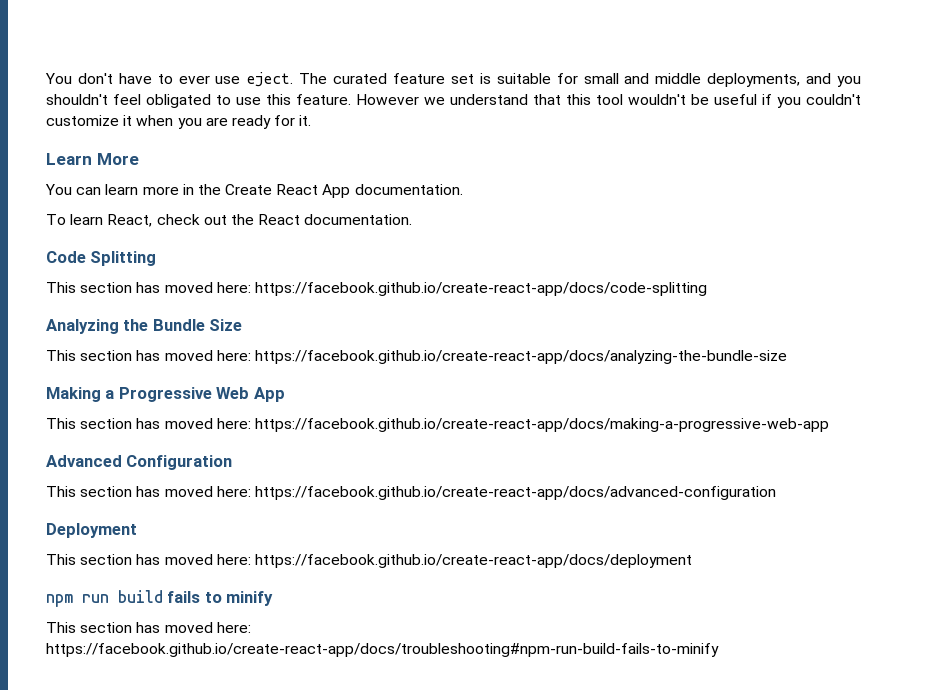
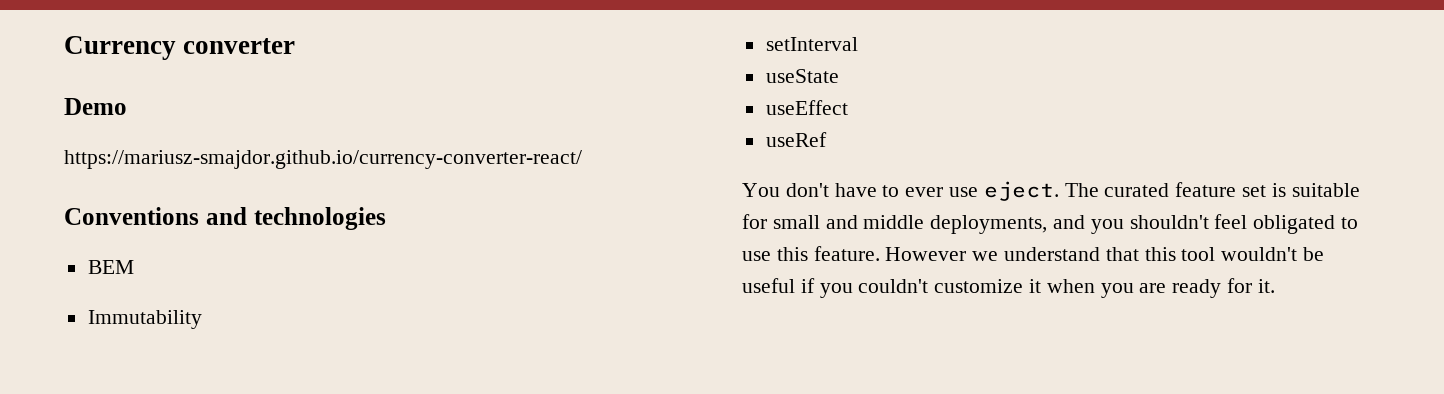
+ Currency converter
+ Demo
+ https://mariusz-smajdor.github.io/currency-converter-react/
+ Conventions and technologies
+ BEM
+ Immutability
+ setInterval
+ useState
+ useEffect
+ useRef
- Learn More
- You can learn more in the Create React App documentation.
- To learn React, check out the React documentation.
- Code Splitting
- This section has moved here: https://facebook.github.io/create-react-app/docs/code-splitting
- Analyzing the Bundle Size
- This section has moved here: https://facebook.github.io/create-react-app/docs/analyzing-the-bundle-size
- Making a Progressive Web App
- This section has moved here: https://facebook.github.io/create-react-app/docs/making-a-progressive-web-app
- Advanced Configuration
- This section has moved here: https://facebook.github.io/create-react-app/docs/advanced-configuration
- Deployment
- This section has moved here: https://facebook.github.io/create-react-app/docs/deployment
- npm run build fails to minify
- This section has moved here: https://facebook.github.io/create-react-app/docs/troubleshooting#npm-run-build-fails-to-minify

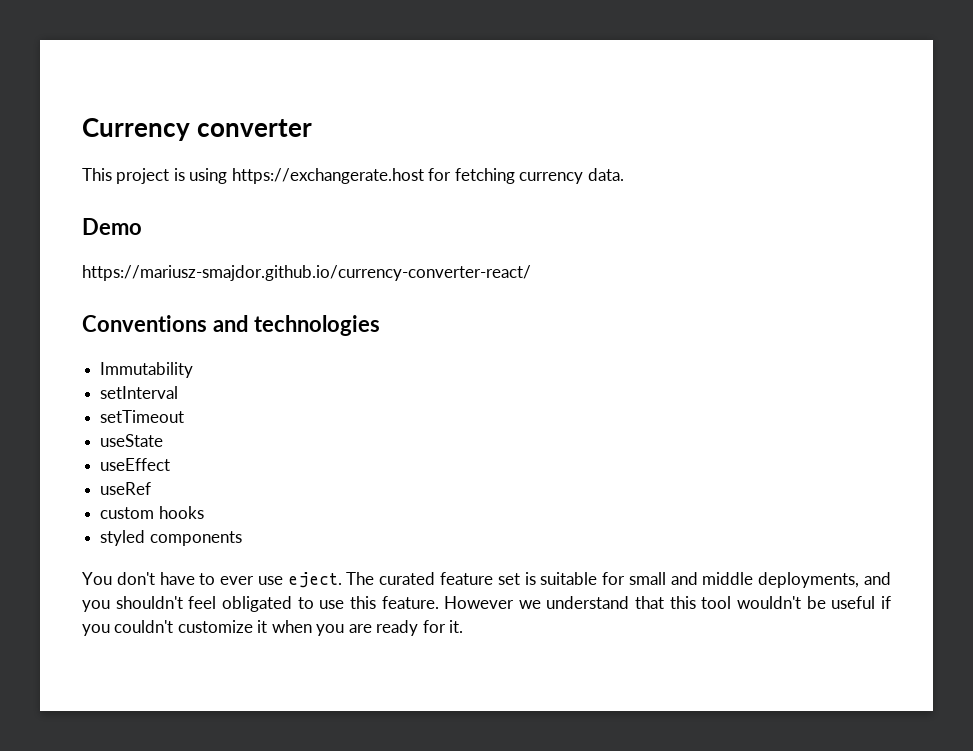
+ This project is using https://exchangerate.host for fetching currency data.
- BEM
+ setTimeout
+ custom hooks
+ styled components

